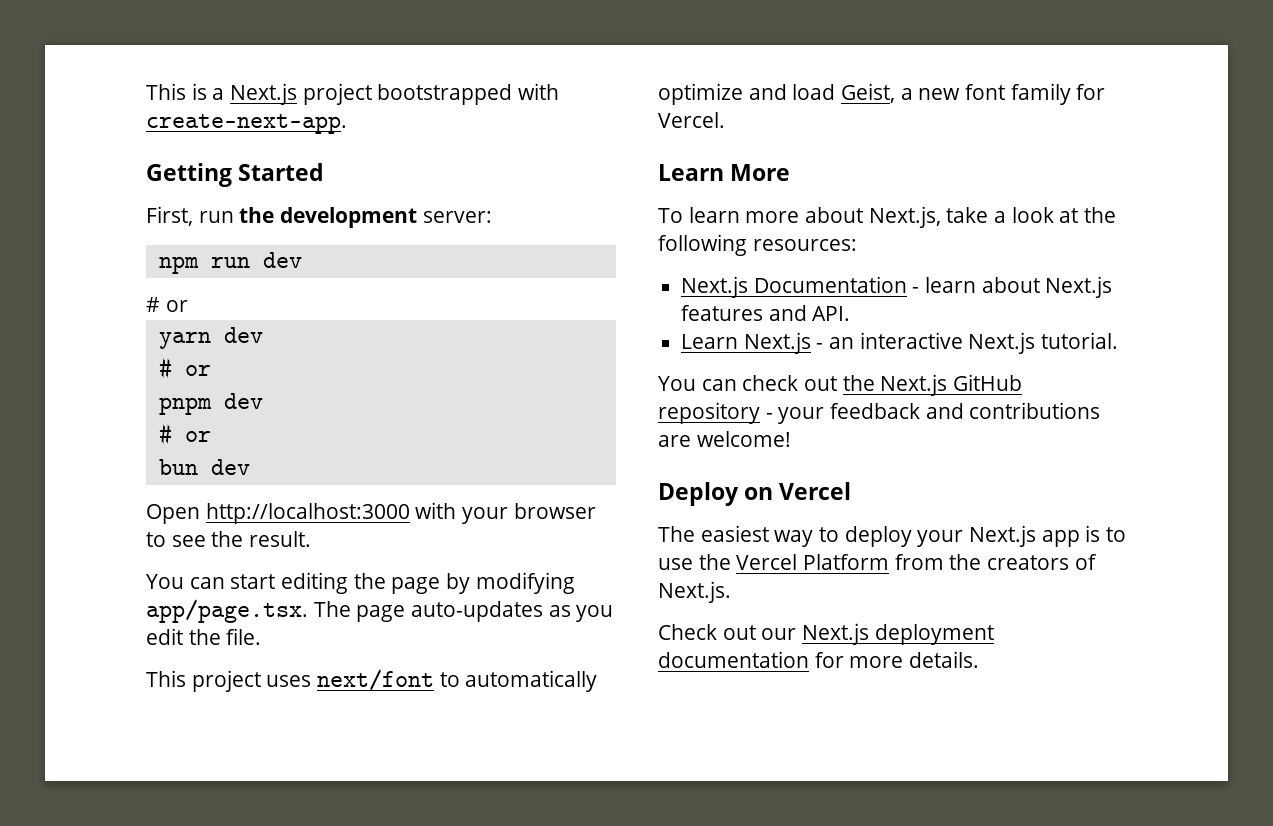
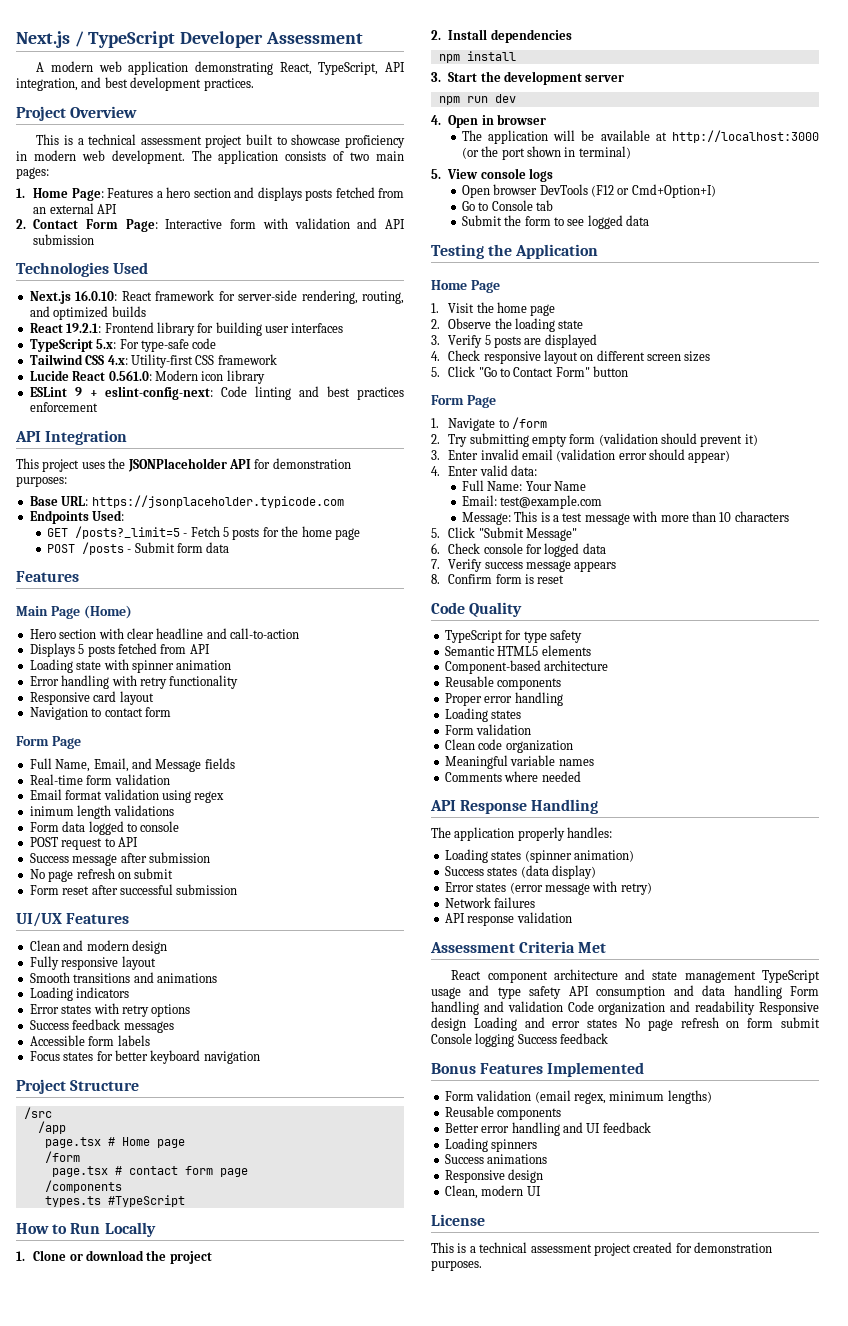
- This is a Next.js project bootstrapped with create-next-app.
- Getting Started
- First, run the development server:
+ Next.js / TypeScript Developer Assessment
+ A modern web application demonstrating React, TypeScript, API integration, and best development practices.
+ Project Overview
+ This is a technical assessment project built to showcase proficiency in modern web development. The application consists of two main pages:
+ 1. Home Page: Features a hero section and displays posts fetched from an external API
+ 2. Contact Form Page: Interactive form with validation and API submission
+ Technologies Used
+ Next.js 16.0.10: React framework for server-side rendering, routing, and optimized builds
+ React 19.2.1: Frontend library for building user interfaces
+ TypeScript 5.x: For type-safe code
+ Tailwind CSS 4.x: Utility-first CSS framework
+ Lucide React 0.561.0: Modern icon library
+ ESLint 9 + eslint-config-next: Code linting and best practices enforcement
+ API Integration
+ This project uses the JSONPlaceholder API for demonstration purposes:
+ Base URL: https://jsonplaceholder.typicode.com
+ Endpoints Used:
+ GET /posts?_limit=5 - Fetch 5 posts for the home page
+ POST /posts - Submit form data
+ Features
+ Main Page (Home)
+ Hero section with clear headline and call-to-action
+ Displays 5 posts fetched from API
+ Loading state with spinner animation
+ Error handling with retry functionality
+ Responsive card layout
+ Navigation to contact form
+ Form Page
+ Full Name, Email, and Message fields
+ Real-time form validation
+ Email format validation using regex
+ inimum length validations
+ Form data logged to console
+ POST request to API
+ Success message after submission
+ No page refresh on submit
+ Form reset after successful submission
+ UI/UX Features
+ Clean and modern design
+ Fully responsive layout
+ Smooth transitions and animations
+ Loading indicators
+ Error states with retry options
+ Success feedback messages
+ Accessible form labels
+ Focus states for better keyboard navigation
+ Project Structure
+ /src
+ /app
+ page.tsx # Home page
+ /form
+ page.tsx # contact form page
+ /components
+ types.ts #TypeScript
+ How to Run Locally
+ 1. Clone or download the project
+ 2. Install dependencies
+ npm install
+ 3. Start the development server
  npm run dev
- # or
- yarn dev
- # or
- pnpm dev
- # or
- bun dev
- Open http://localhost:3000 with your browser to see the result.
- You can start editing the page by modifying app/page.tsx. The page auto-updates as you edit the file.
- This project uses next/font to automatically optimize and load Geist, a new font family for Vercel.
- Learn More
- To learn more about Next.js, take a look at the following resources:
- Next.js Documentation - learn about Next.js features and API.
- Learn Next.js - an interactive Next.js tutorial.
- You can check out the Next.js GitHub repository - your feedback and contributions are welcome!
- Deploy on Vercel
- The easiest way to deploy your Next.js app is to use the Vercel Platform from the creators of Next.js.
- Check out our Next.js deployment documentation for more details.
+ 4. Open in browser
+ The application will be available at http://localhost:3000 (or the port shown in terminal)
+ 5. View console logs
+ Open browser DevTools (F12 or Cmd+Option+I)
+ Go to Console tab
+ Submit the form to see logged data
+ Testing the Application
+ Home Page
+ 1. Visit the home page
+ 2. Observe the loading state
+ 3. Verify 5 posts are displayed
+ 4. Check responsive layout on different screen sizes
+ 5. Click "Go to Contact Form" button
+ Form Page
+ 1. Navigate to /form
+ 2. Try submitting empty form (validation should prevent it)
+ 3. Enter invalid email (validation error should appear)
+ 4. Enter valid data:
+ Full Name: Your Name
+ Email: test@example.com
+ Message: This is a test message with more than 10 characters
+ 5. Click "Submit Message"
+ 6. Check console for logged data
+ 7. Verify success message appears
+ 8. Confirm form is reset
+ Code Quality
+ TypeScript for type safety
+ Semantic HTML5 elements
+ Component-based architecture
+ Reusable components
+ Proper error handling
+ Loading states
+ Form validation
+ Clean code organization
+ Meaningful variable names
+ Comments where needed
+ API Response Handling
+ The application properly handles:
+ Loading states (spinner animation)
+ Success states (data display)
+ Error states (error message with retry)
+ Network failures
+ API response validation
+ Assessment Criteria Met
+ React component architecture and state management TypeScript usage and type safety API consumption and data handling Form handling and validation Code organization and readability Responsive design Loading and error states No page refresh on form submit Console logging Success feedback
+ Bonus Features Implemented
+ Form validation (email regex, minimum lengths)
+ Reusable components
+ Better error handling and UI feedback
+ Loading spinners
+ Success animations
+ Responsive design
+ Clean, modern UI
+ License
+ This is a technical assessment project created for demonstration purposes.

